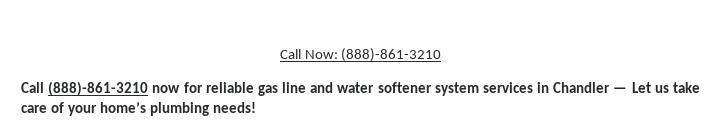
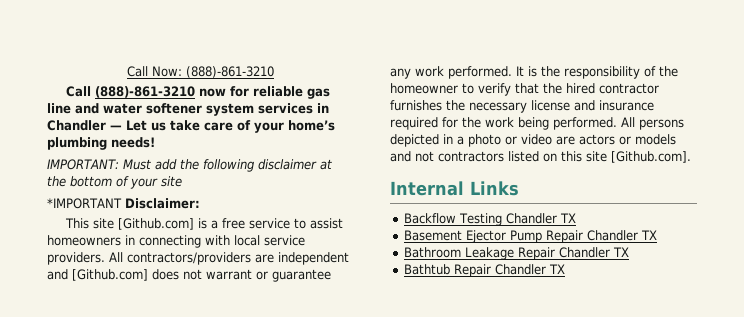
+ IMPORTANT: Must add the following disclaimer at the bottom of your site
+ *IMPORTANT Disclaimer:
+ This site [Github.com] is a free service to assist homeowners in connecting with local service providers. All contractors/providers are independent and [Github.com] does not warrant or guarantee any work performed. It is the responsibility of the homeowner to verify that the hired contractor furnishes the necessary license and insurance required for the work being performed. All persons depicted in a photo or video are actors or models and not contractors listed on this site [Github.com].
+ Internal Links
+ Backflow Testing Chandler TX
+ Basement Ejector Pump Repair Chandler TX
+ Bathroom Leakage Repair Chandler TX
+ Bathtub Repair Chandler TX

